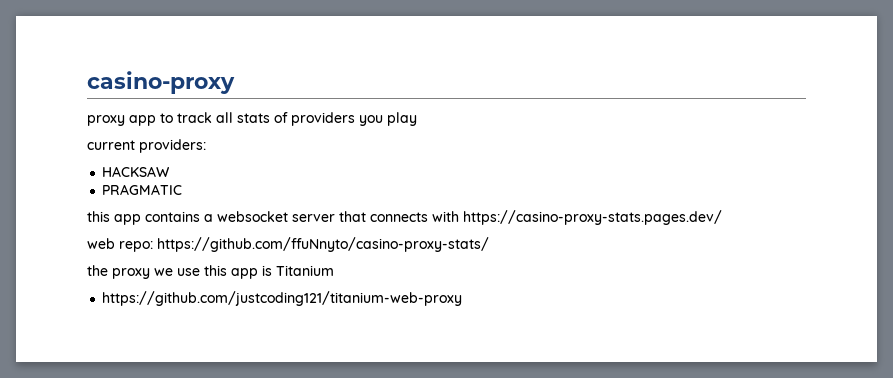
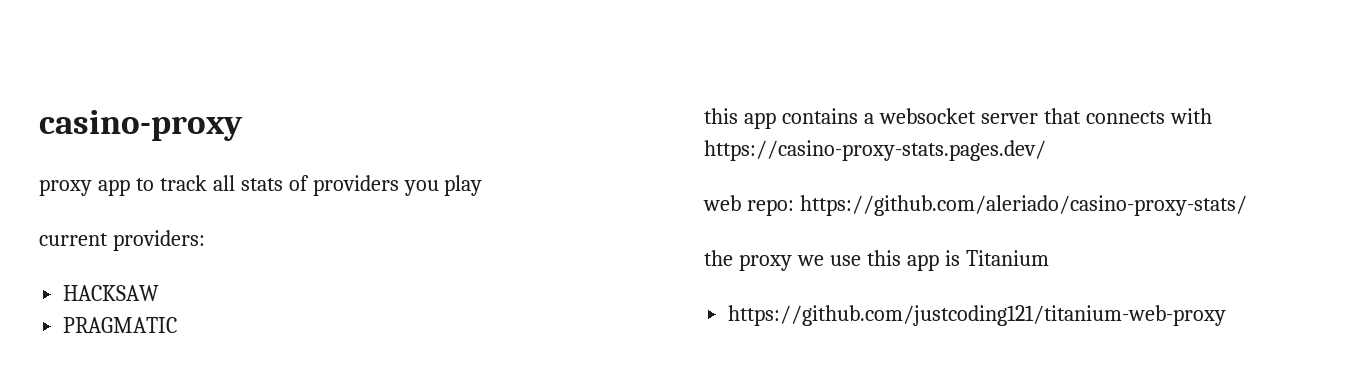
- web repo: https://github.com/ffuNnyto/casino-proxy-stats/
+ web repo: https://github.com/aleriado/casino-proxy-stats/

